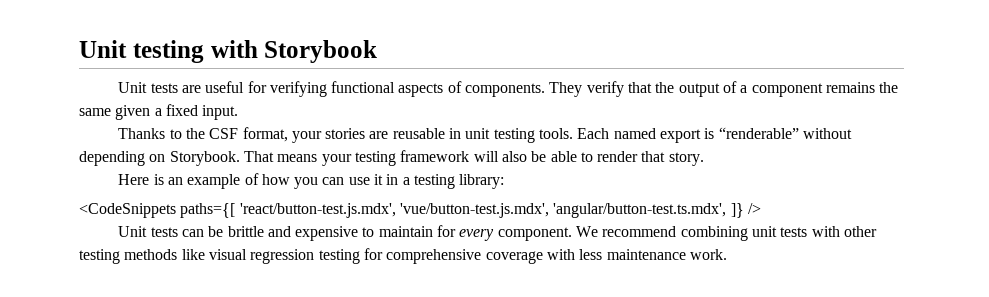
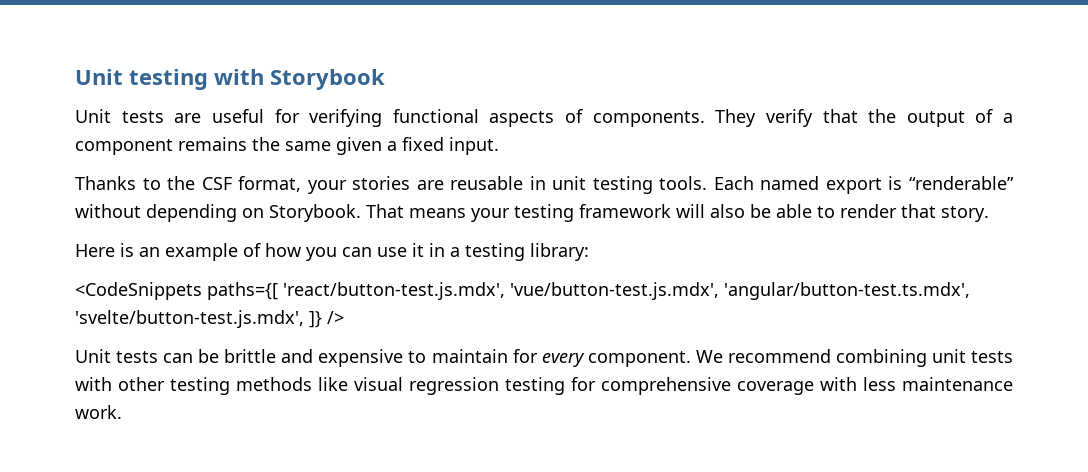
- <CodeSnippets paths={[ 'react/button-test.js.mdx', 'vue/button-test.js.mdx', 'angular/button-test.ts.mdx', ]} />
+ <CodeSnippets paths={[ 'react/button-test.js.mdx', 'vue/button-test.js.mdx', 'angular/button-test.ts.mdx', 'svelte/button-test.js.mdx', ]} />

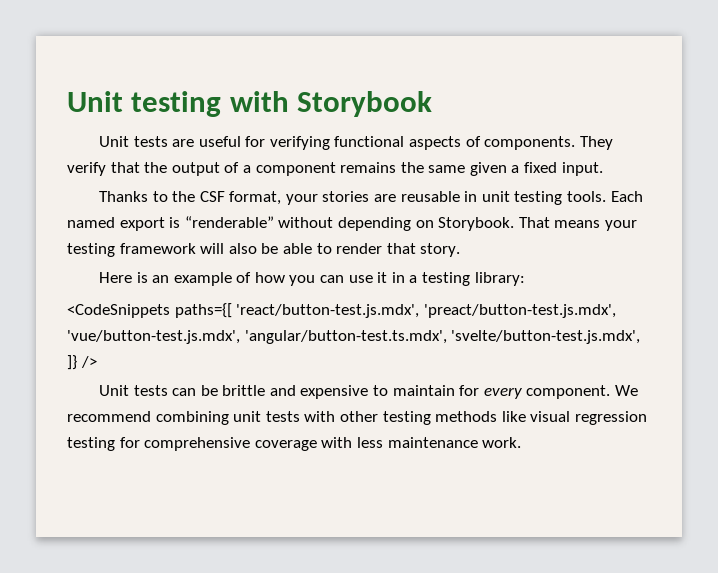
- <CodeSnippets paths={[ 'react/button-test.js.mdx', 'vue/button-test.js.mdx', 'angular/button-test.ts.mdx', 'svelte/button-test.js.mdx', ]} />
+ <CodeSnippets paths={[ 'react/button-test.js.mdx', 'preact/button-test.js.mdx', 'vue/button-test.js.mdx', 'angular/button-test.ts.mdx', 'svelte/button-test.js.mdx', ]} />

